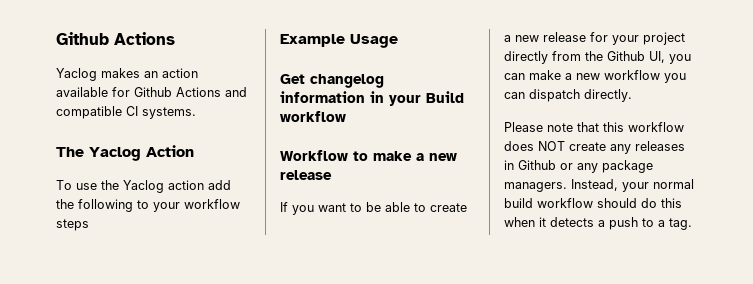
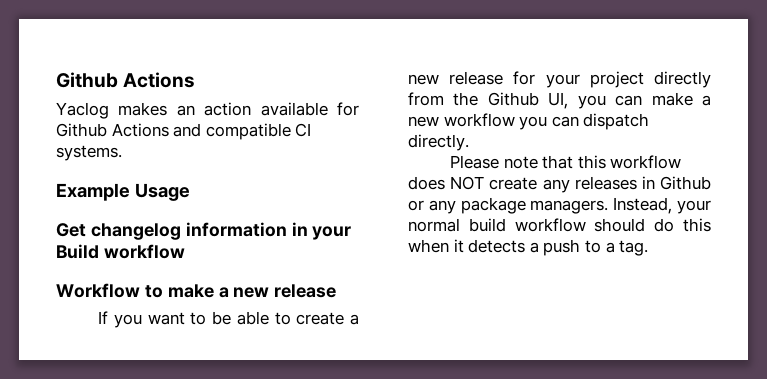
- The Yaclog Action
- To use the Yaclog action add the following to your workflow steps

